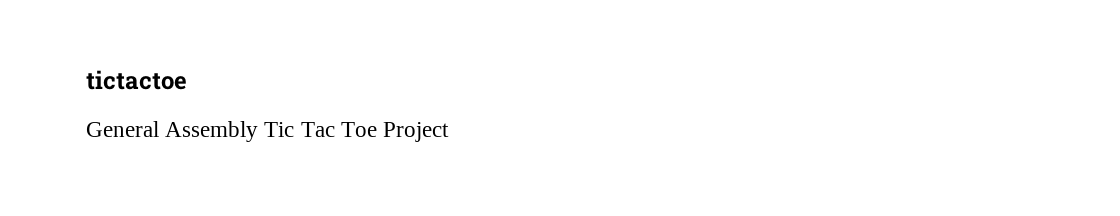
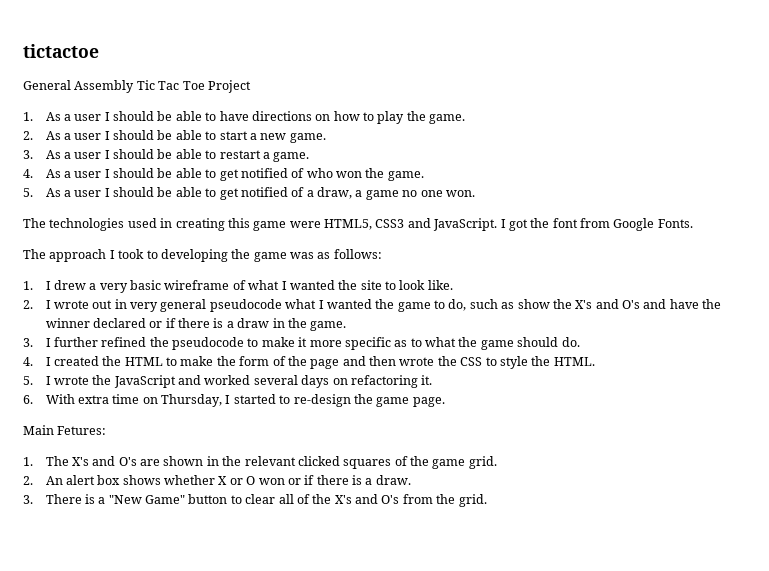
+ 1. As a user I should be able to have directions on how to play the game.
+ 2. As a user I should be able to start a new game.
+ 3. As a user I should be able to restart a game.
+ 4. As a user I should be able to get notified of who won the game.
+ 5. As a user I should be able to get notified of a draw, a game no one won.
+ The technologies used in creating this game were HTML5, CSS3 and JavaScript. I got the font from Google Fonts.
+ The approach I took to developing the game was as follows:
+ 1. I drew a very basic wireframe of what I wanted the site to look like.
+ 2. I wrote out in very general pseudocode what I wanted the game to do, such as show the X's and O's and have the winner declared or if there is a draw in the game.
+ 3. I further refined the pseudocode to make it more specific as to what the game should do.
+ 4. I created the HTML to make the form of the page and then wrote the CSS to style the HTML.
+ 5. I wrote the JavaScript and worked several days on refactoring it.
+ 6. With extra time on Thursday, I started to re-design the game page.
+ Main Fetures:
+ 1. The X's and O's are shown in the relevant clicked squares of the game grid.
+ 2. An alert box shows whether X or O won or if there is a draw.
+ 3. There is a "New Game" button to clear all of the X's and O's from the grid.

